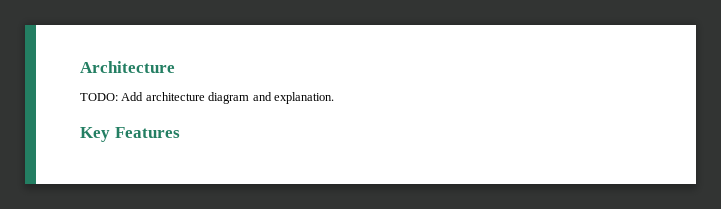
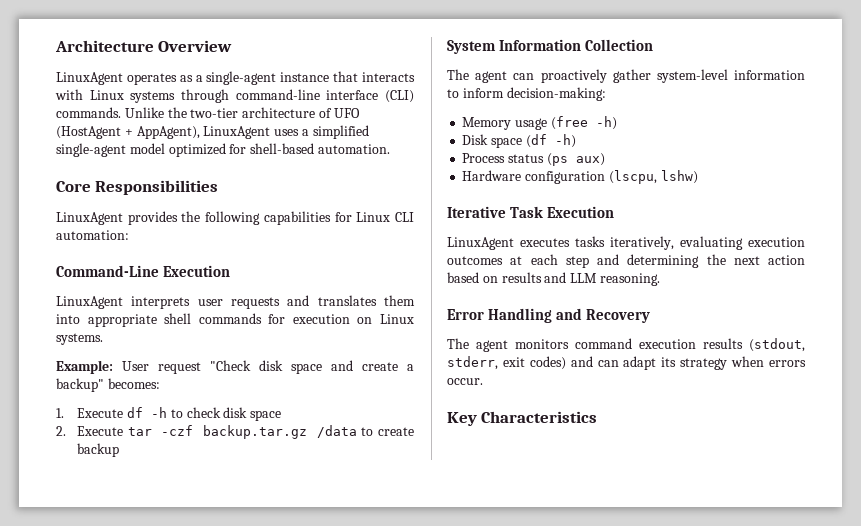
- Architecture
- TODO: Add architecture diagram and explanation.
+ Architecture Overview
+ LinuxAgent operates as a single-agent instance that interacts with Linux systems through command-line interface (CLI) commands. Unlike the two-tier architecture of UFO (HostAgent + AppAgent), LinuxAgent uses a simplified single-agent model optimized for shell-based automation.
+ Core Responsibilities
+ LinuxAgent provides the following capabilities for Linux CLI automation:
+ Command-Line Execution
+ LinuxAgent interprets user requests and translates them into appropriate shell commands for execution on Linux systems.
+ Example: User request "Check disk space and create a backup" becomes:
+ 1. Execute df -h to check disk space
+ 2. Execute tar -czf backup.tar.gz /data to create backup
+ System Information Collection
+ The agent can proactively gather system-level information to inform decision-making:
+ Memory usage (free -h)
+ Disk space (df -h)
+ Process status (ps aux)
+ Hardware configuration (lscpu, lshw)
+ Iterative Task Execution
+ LinuxAgent executes tasks iteratively, evaluating execution outcomes at each step and determining the next action based on results and LLM reasoning.
+ Error Handling and Recovery
+ The agent monitors command execution results (stdout, stderr, exit codes) and can adapt its strategy when errors occur.
- Key Features
+ Key Characteristics

